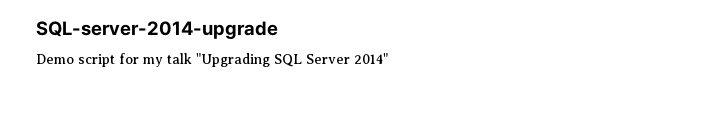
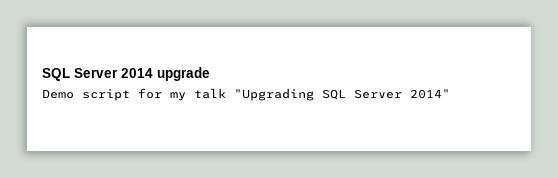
- SQL-server-2014-upgrade
+ SQL Server 2014 upgrade

